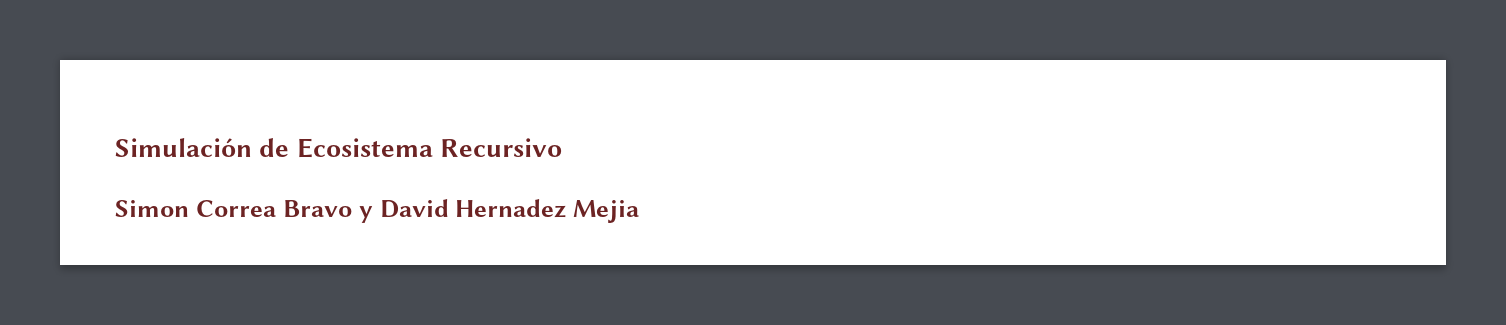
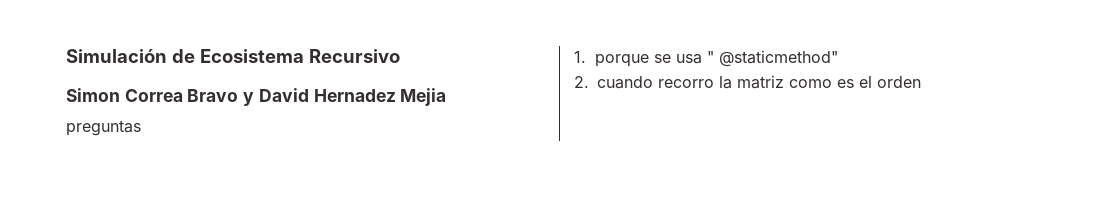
+ preguntas
+ 1. porque se usa " @staticmethod"
+ 2. cuando recorro la matriz como es el orden

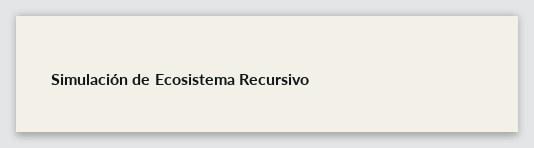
- Simon Correa Bravo y David Hernadez Mejia
- preguntas
- 1. porque se usa " @staticmethod"
- 2. cuando recorro la matriz como es el orden

